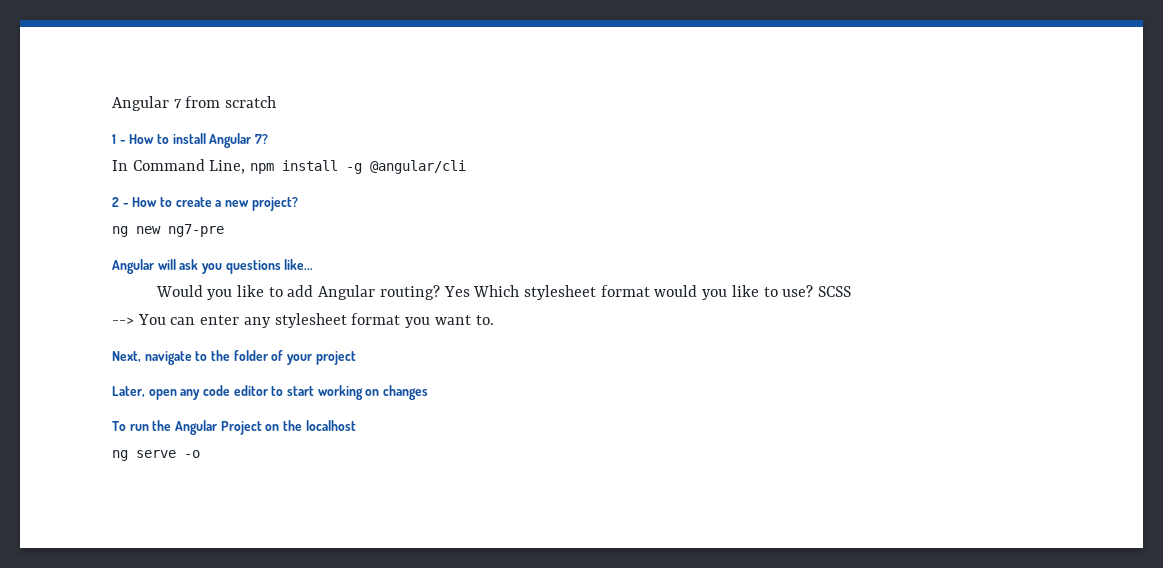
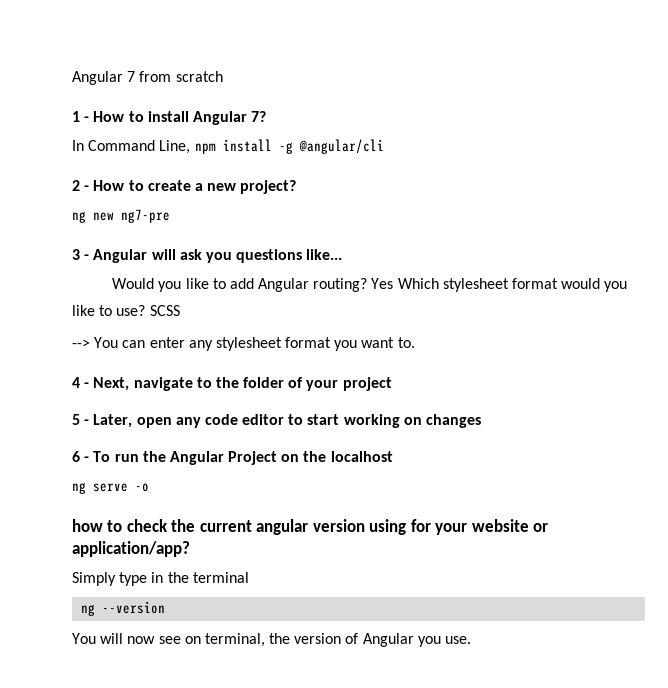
- Angular will ask you questions like...
+ 3 - Angular will ask you questions like...
- Next, navigate to the folder of your project
+ 4 - Next, navigate to the folder of your project
- Later, open any code editor to start working on changes
+ 5 - Later, open any code editor to start working on changes
- To run the Angular Project on the localhost
+ 6 - To run the Angular Project on the localhost
+ how to check the current angular version using for your website or application/app?
+ Simply type in the terminal
+ ng --version
+ You will now see on terminal, the version of Angular you use.

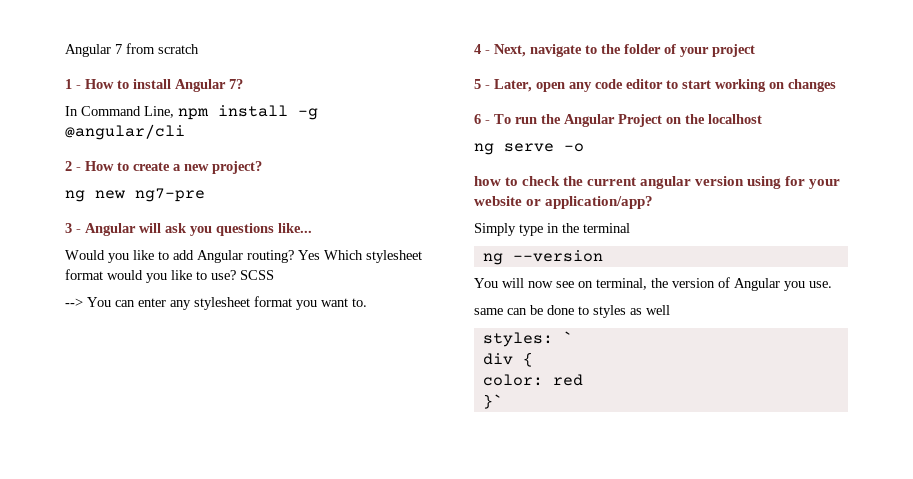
+ same can be done to styles as well
+ styles: `
+ div {
+ color: red
+ }`

